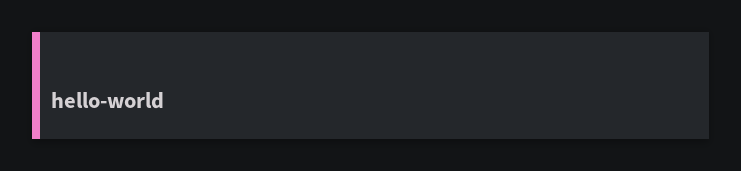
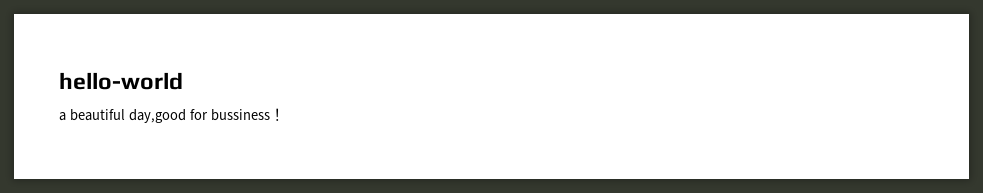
+ a beautiful day,good for bussiness！

